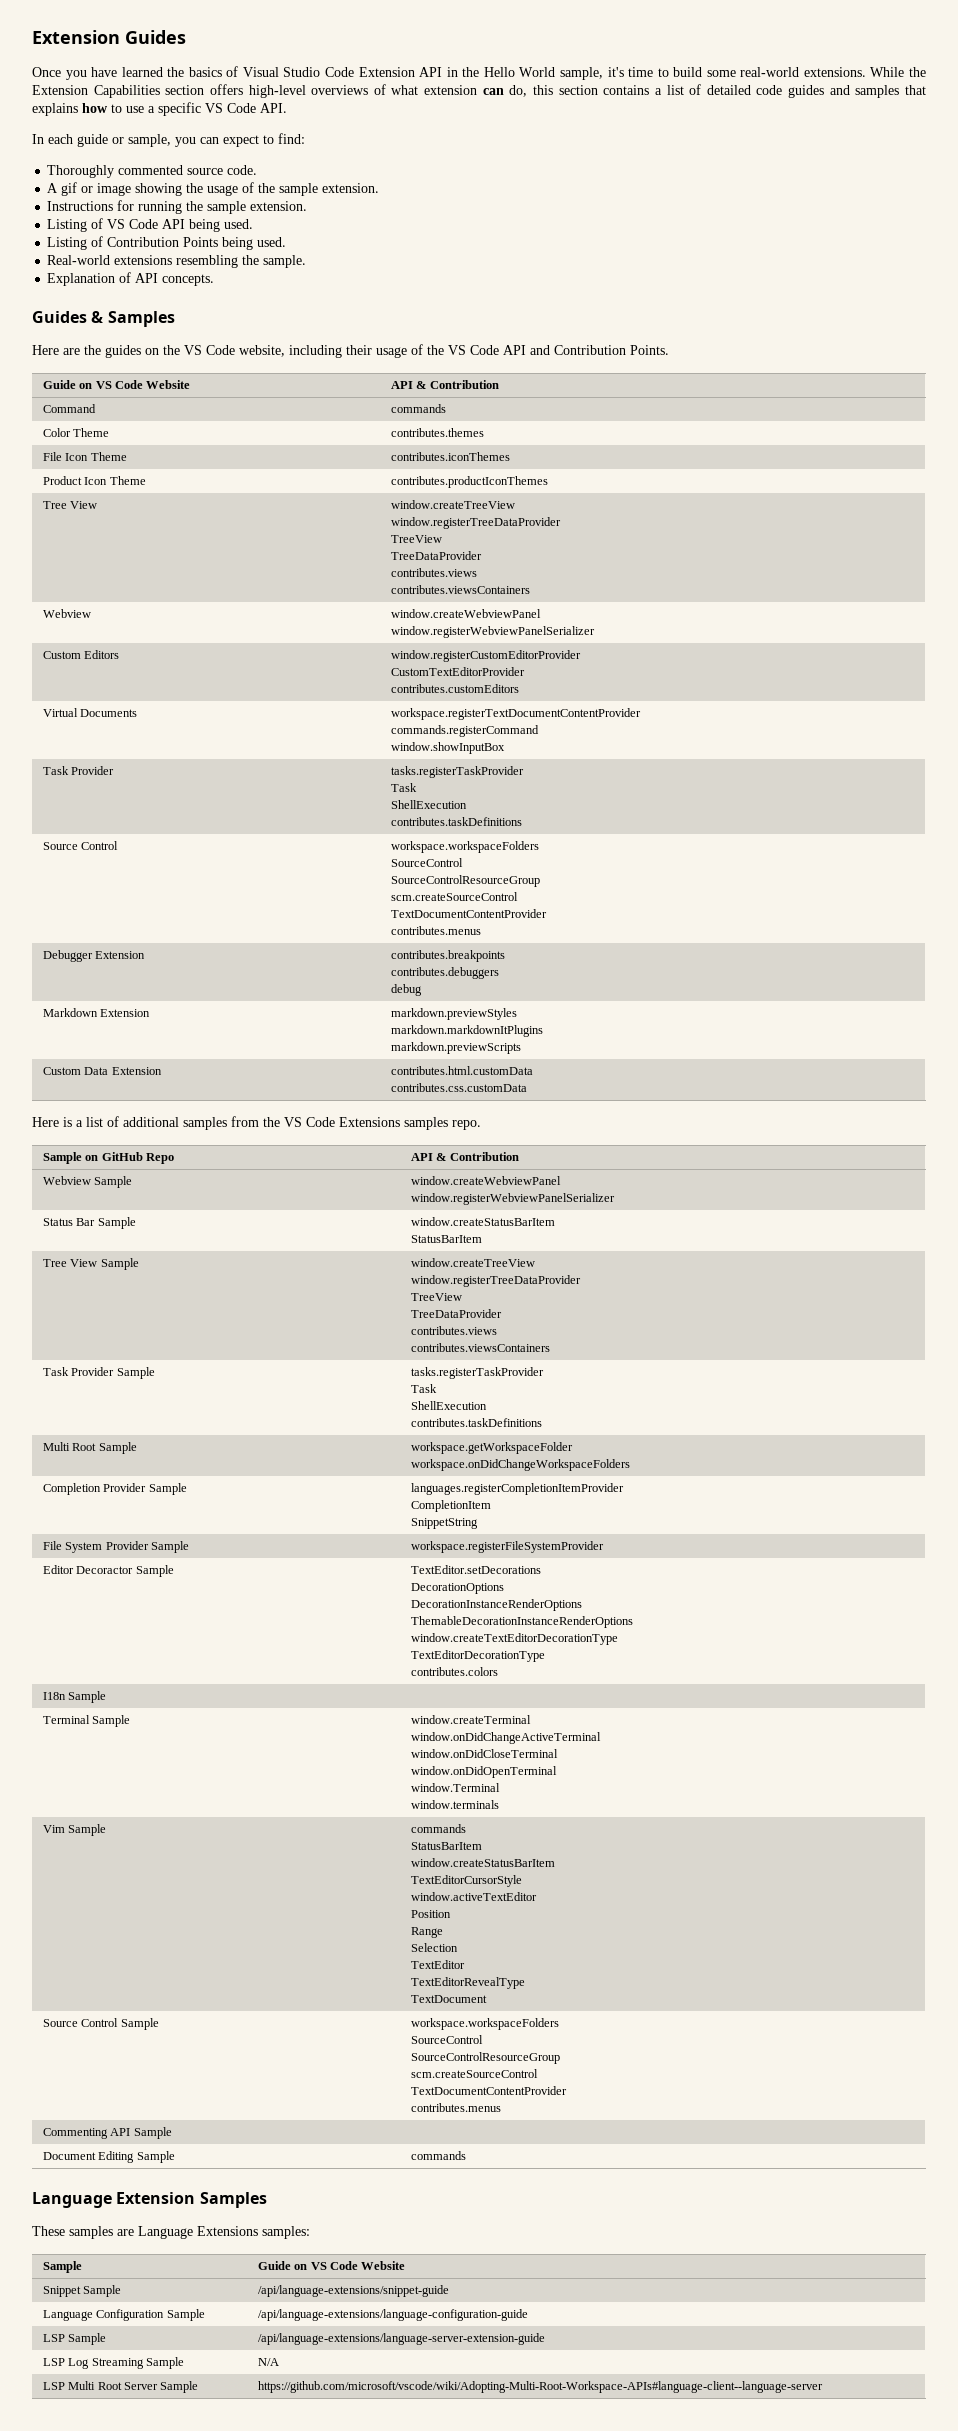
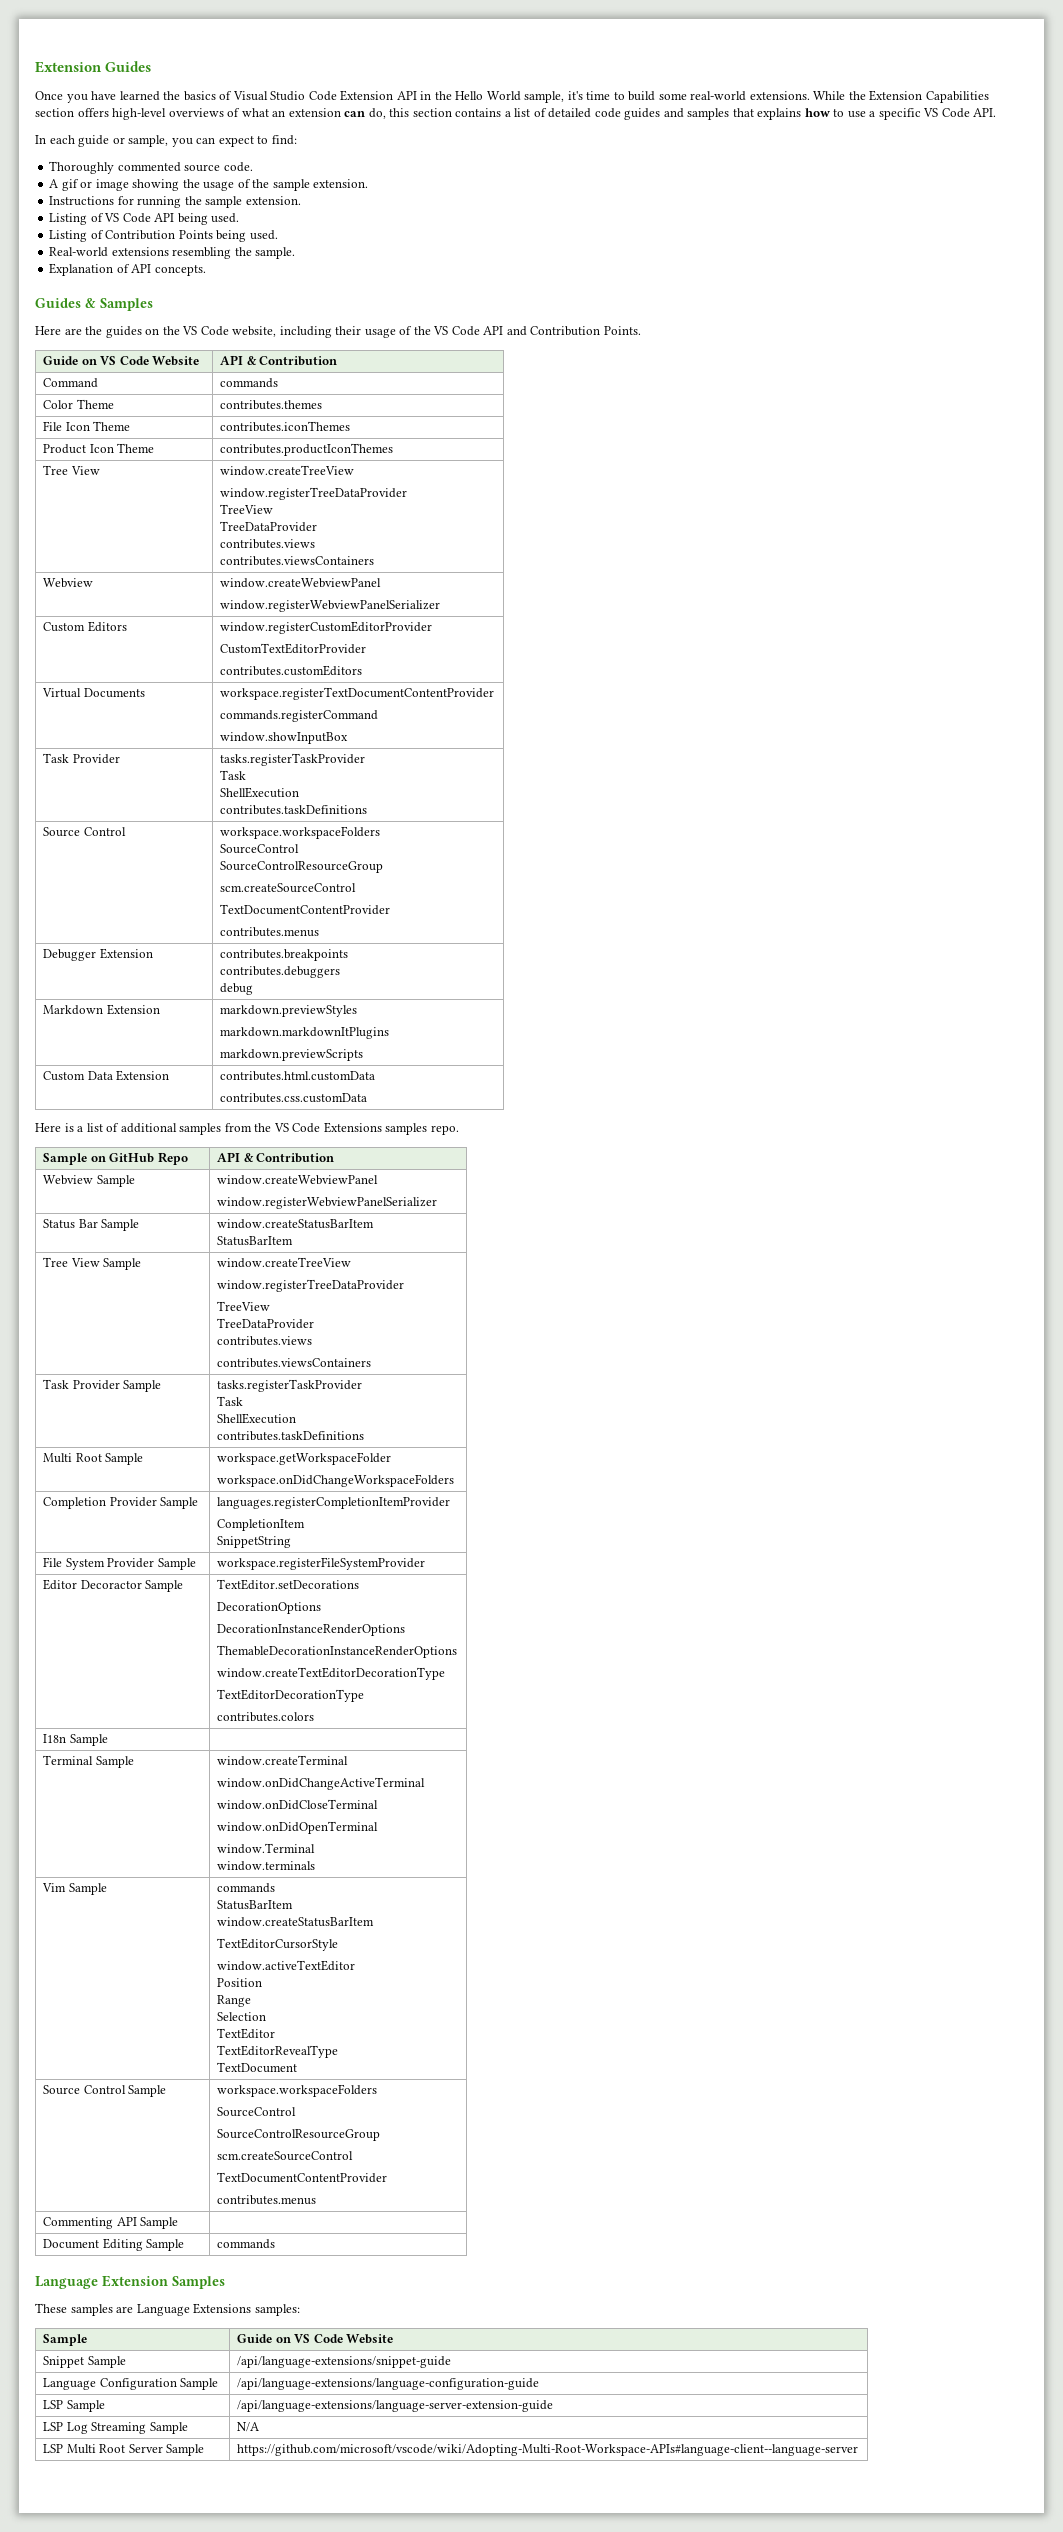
- While the Extension Capabilities section offers high-level overviews of what extension can do, this section contains a list of detailed code guides and samples that explains how to use a specific VS Code API.
+ While the Extension Capabilities section offers high-level overviews of what an extension can do, this section contains a list of detailed code guides and samples that explains how to use a specific VS Code API.

